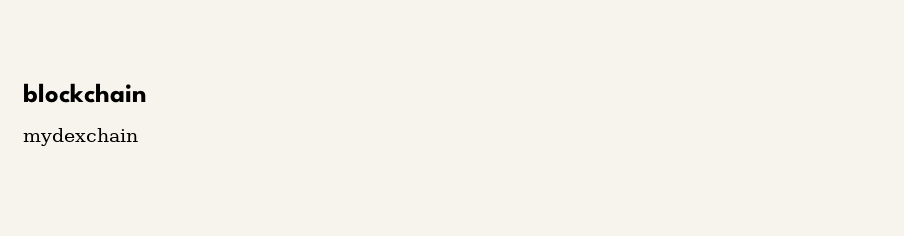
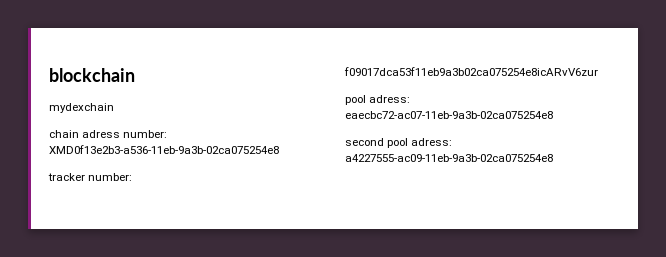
+ chain adress number: XMD0f13e2b3-a536-11eb-9a3b-02ca075254e8
+ tracker number: f09017dca53f11eb9a3b02ca075254e8icARvV6zur
+ pool adress: eaecbc72-ac07-11eb-9a3b-02ca075254e8
+ second pool adress: a4227555-ac09-11eb-9a3b-02ca075254e8

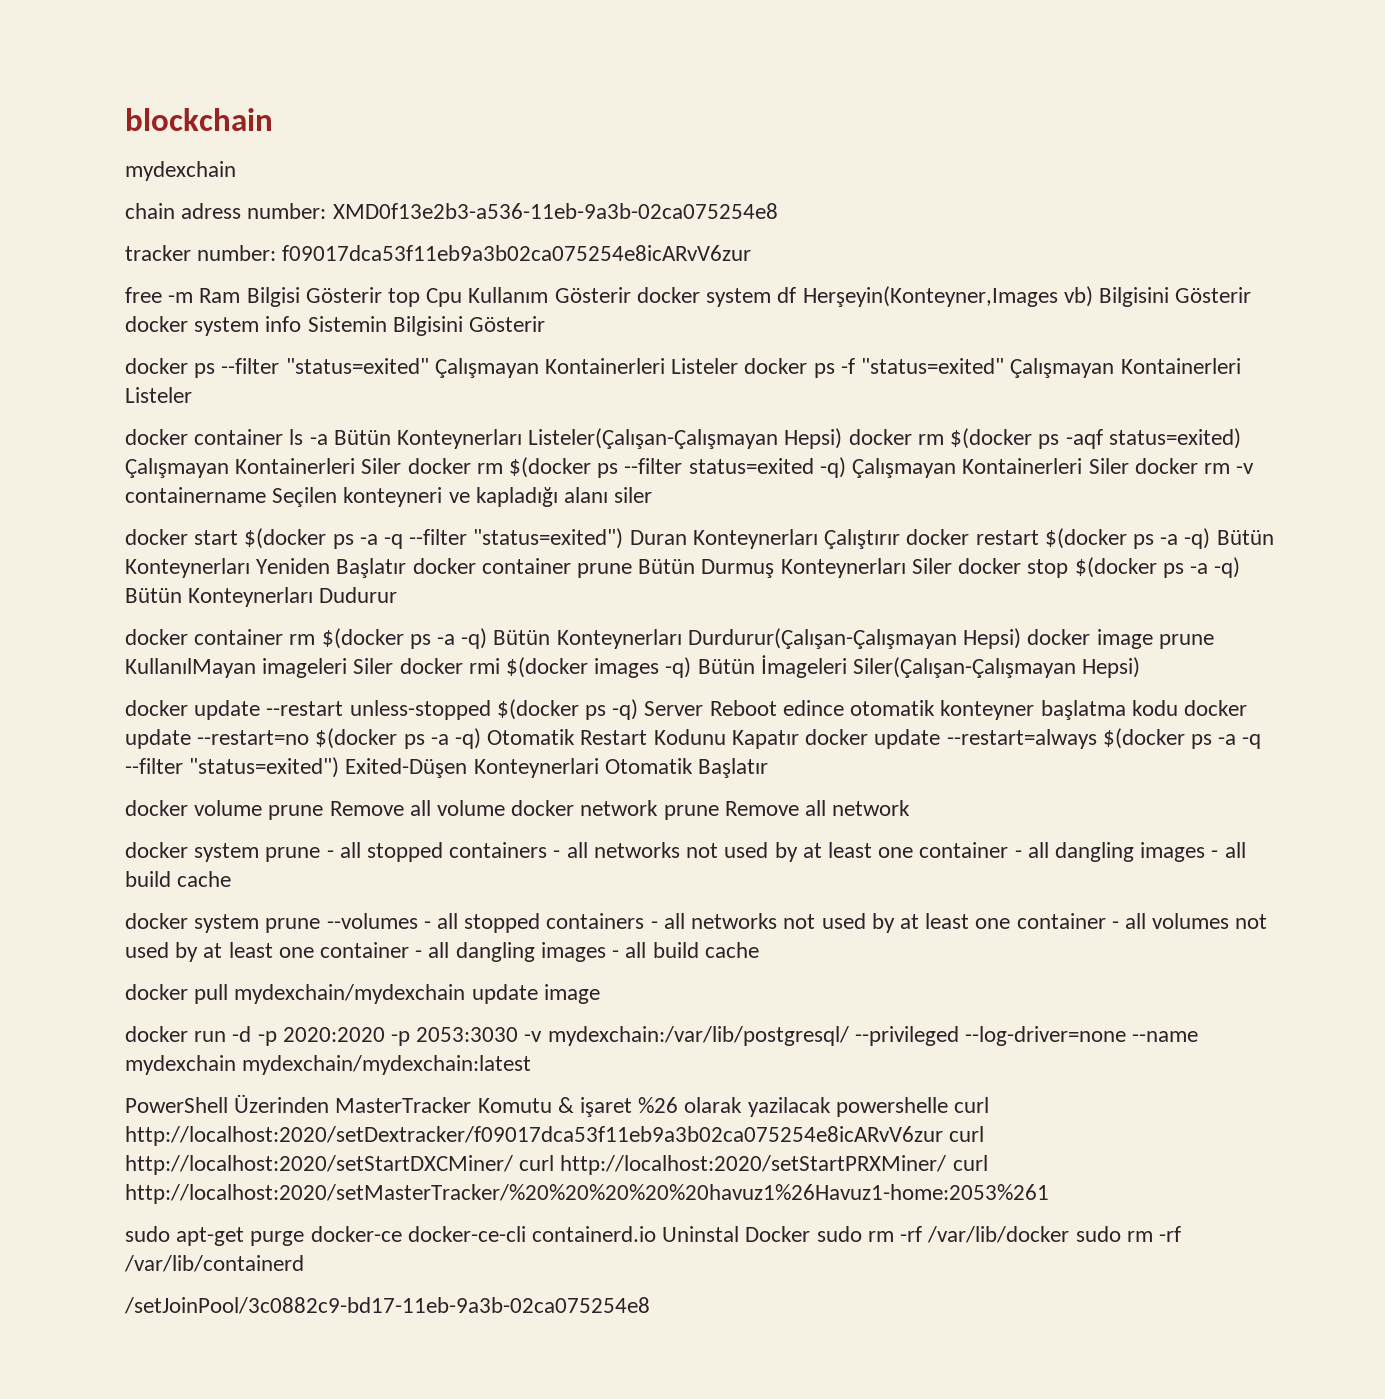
- pool adress: eaecbc72-ac07-11eb-9a3b-02ca075254e8
- second pool adress: a4227555-ac09-11eb-9a3b-02ca075254e8
+ free -m Ram Bilgisi Gösterir top Cpu Kullanım Gösterir docker system df Herşeyin(Konteyner,Images vb) Bilgisini Gösterir docker system info Sistemin Bilgisini Gösterir
+ docker ps --filter "status=exited" Çalışmayan Kontainerleri Listeler docker ps -f "status=exited" Çalışmayan Kontainerleri Listeler
+ docker container ls -a Bütün Konteynerları Listeler(Çalışan-Çalışmayan Hepsi) docker rm $(docker ps -aqf status=exited) Çalışmayan Kontainerleri Siler docker rm $(docker ps --filter status=exited -q) Çalışmayan Kontainerleri Siler docker rm -v containername Seçilen konteyneri ve kapladığı alanı siler
+ docker start $(docker ps -a -q --filter "status=exited") Duran Konteynerları Çalıştırır docker restart $(docker ps -a -q) Bütün Konteynerları Yeniden Başlatır docker container prune Bütün Durmuş Konteynerları Siler docker stop $(docker ps -a -q) Bütün Konteynerları Dudurur
+ docker container rm $(docker ps -a -q) Bütün Konteynerları Durdurur(Çalışan-Çalışmayan Hepsi) docker image prune KullanılMayan imageleri Siler docker rmi $(docker images -q) Bütün İmageleri Siler(Çalışan-Çalışmayan Hepsi)
+ docker update --restart unless-stopped $(docker ps -q) Server Reboot edince otomatik konteyner başlatma kodu docker update --restart=no $(docker ps -a -q) Otomatik Restart Kodunu Kapatır docker update --restart=always $(docker ps -a -q --filter "status=exited") Exited-Düşen Konteynerlari Otomatik Başlatır
+ docker volume prune Remove all volume docker network prune Remove all network
+ docker system prune - all stopped containers - all networks not used by at least one container - all dangling images - all build cache
+ docker system prune --volumes - all stopped containers - all networks not used by at least one container - all volumes not used by at least one container - all dangling images - all build cache
+ docker pull mydexchain/mydexchain update image
+ docker run -d -p 2020:2020 -p 2053:3030 -v mydexchain:/var/lib/postgresql/ --privileged --log-driver=none --name mydexchain mydexchain/mydexchain:latest
+ PowerShell Üzerinden MasterTracker Komutu & işaret %26 olarak yazilacak powershelle curl http://localhost:2020/setDextracker/f09017dca53f11eb9a3b02ca075254e8icARvV6zur curl http://localhost:2020/setStartDXCMiner/ curl http://localhost:2020/setStartPRXMiner/ curl http://localhost:2020/setMasterTracker/%20%20%20%20%20havuz1%26Havuz1-home:2053%261
+ sudo apt-get purge docker-ce docker-ce-cli containerd.io Uninstal Docker sudo rm -rf /var/lib/docker sudo rm -rf /var/lib/containerd
+ /setJoinPool/3c0882c9-bd17-11eb-9a3b-02ca075254e8

